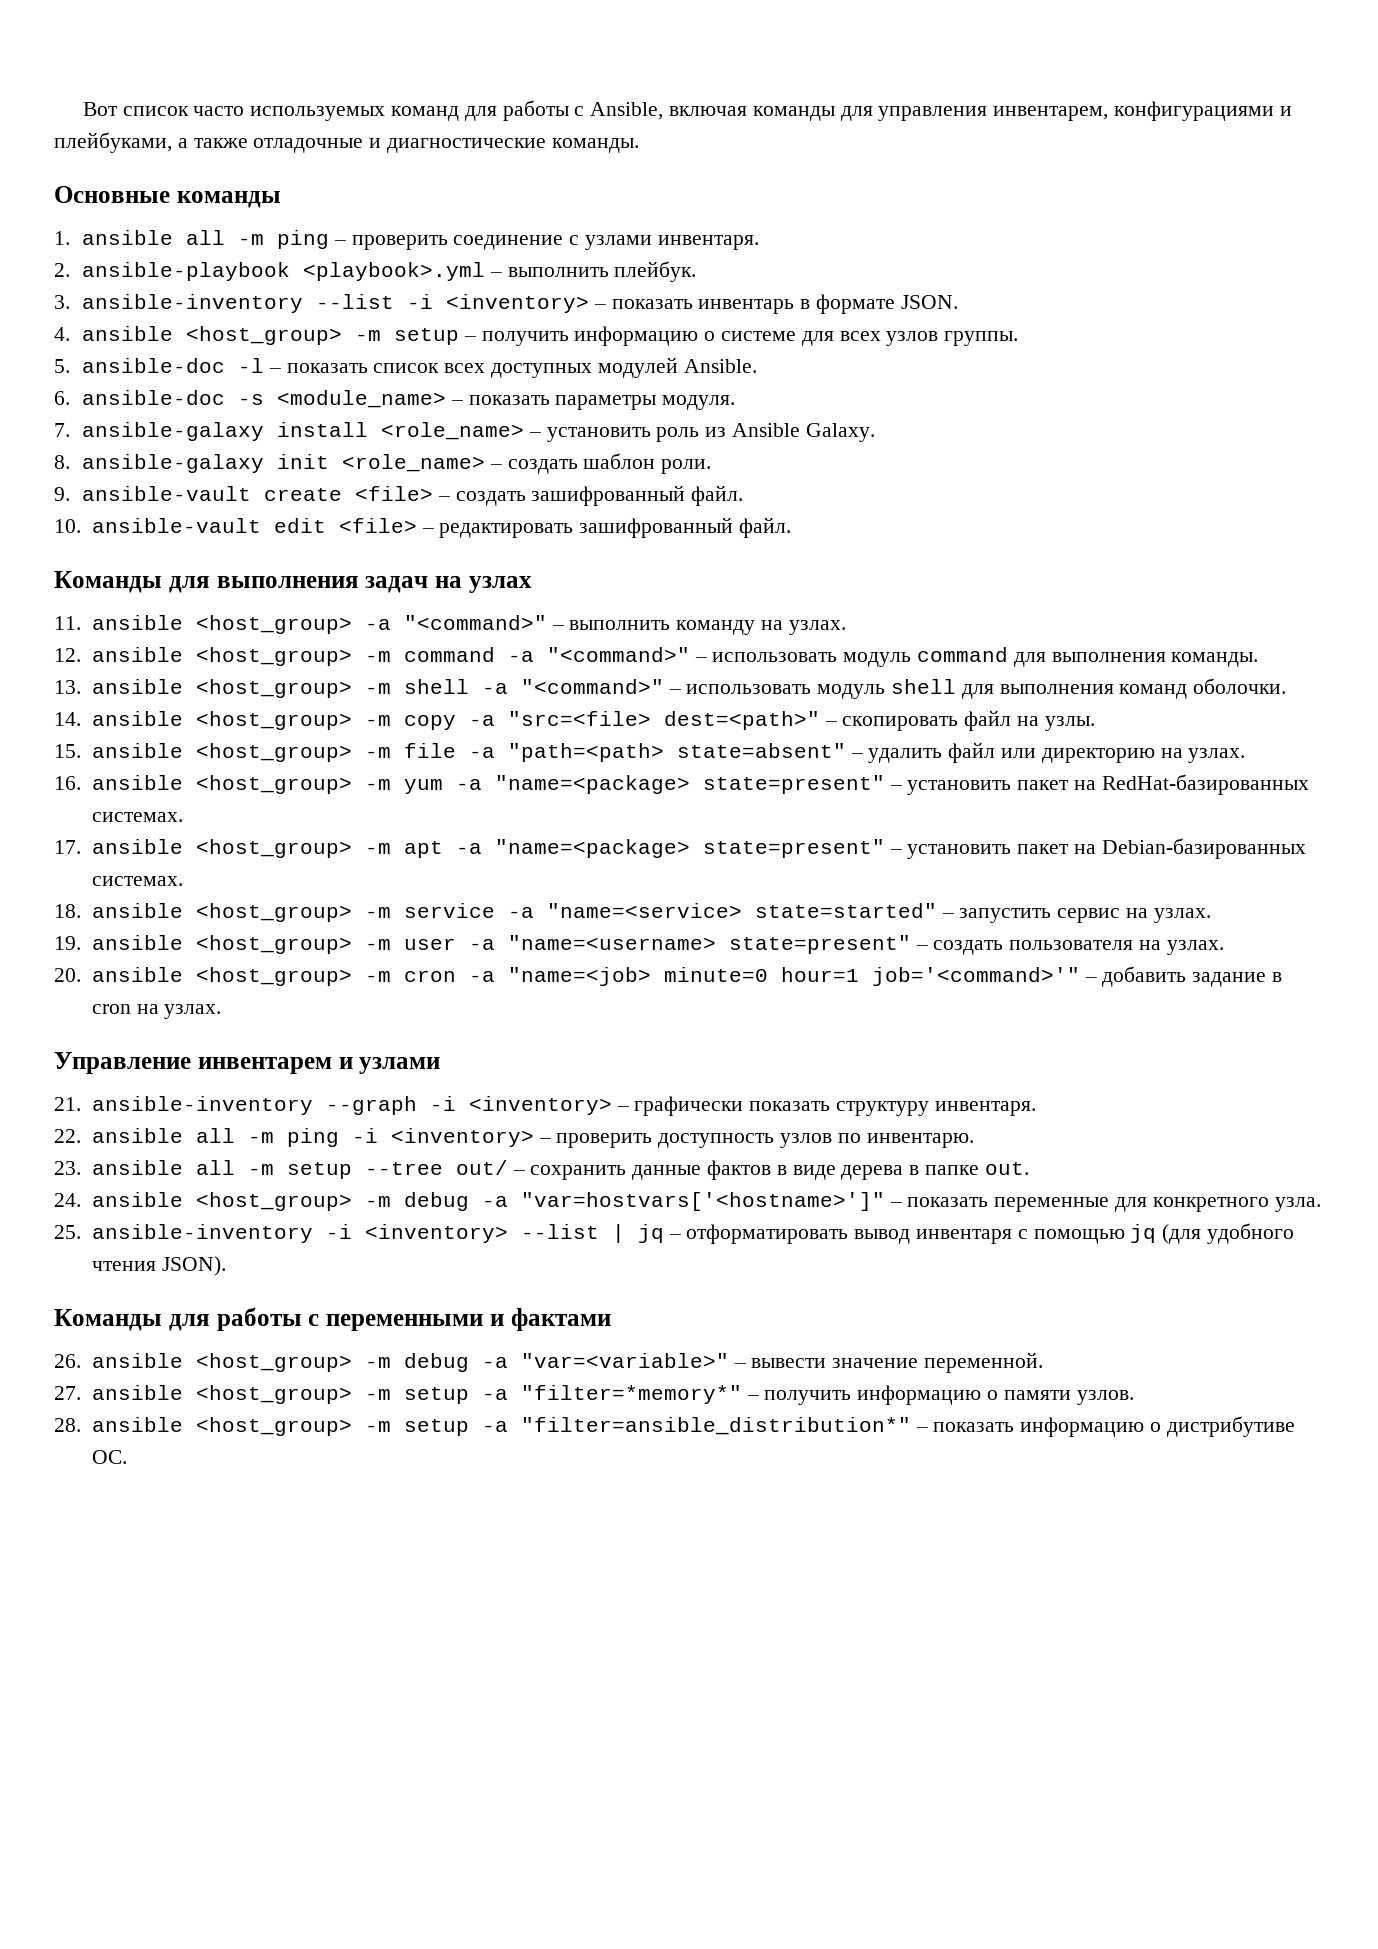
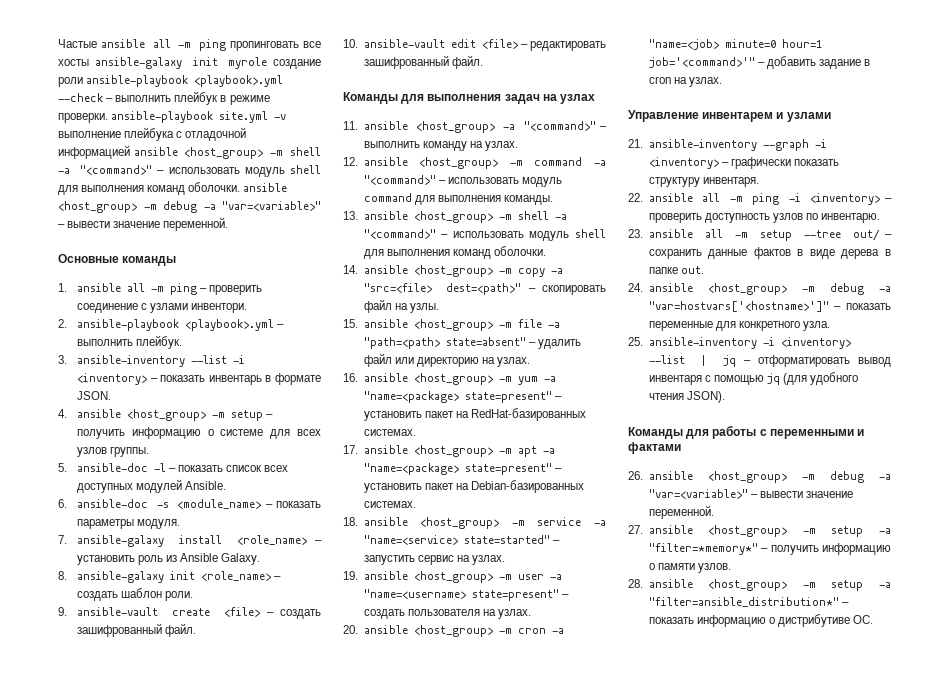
- Вот список часто используемых команд для работы с Ansible, включая команды для управления инвентарем, конфигурациями и плейбуками, а также отладочные и диагностические команды.
+ Частые ansible all -m ping пропинговать все хосты ansible-galaxy init myrole создание роли ansible-playbook <playbook>.yml --check – выполнить плейбук в режиме проверки. ansible-playbook site.yml -v выполнение плейбука с отладочной информацией ansible <host_group> -m shell -a "<command>" – использовать модуль shell для выполнения команд оболочки. ansible <host_group> -m debug -a "var=<variable>" – вывести значение переменной.
- 1. ansible all -m ping – проверить соединение с узлами инвентаря.
+ 1. ansible all -m ping – проверить соединение с узлами инвентори.

